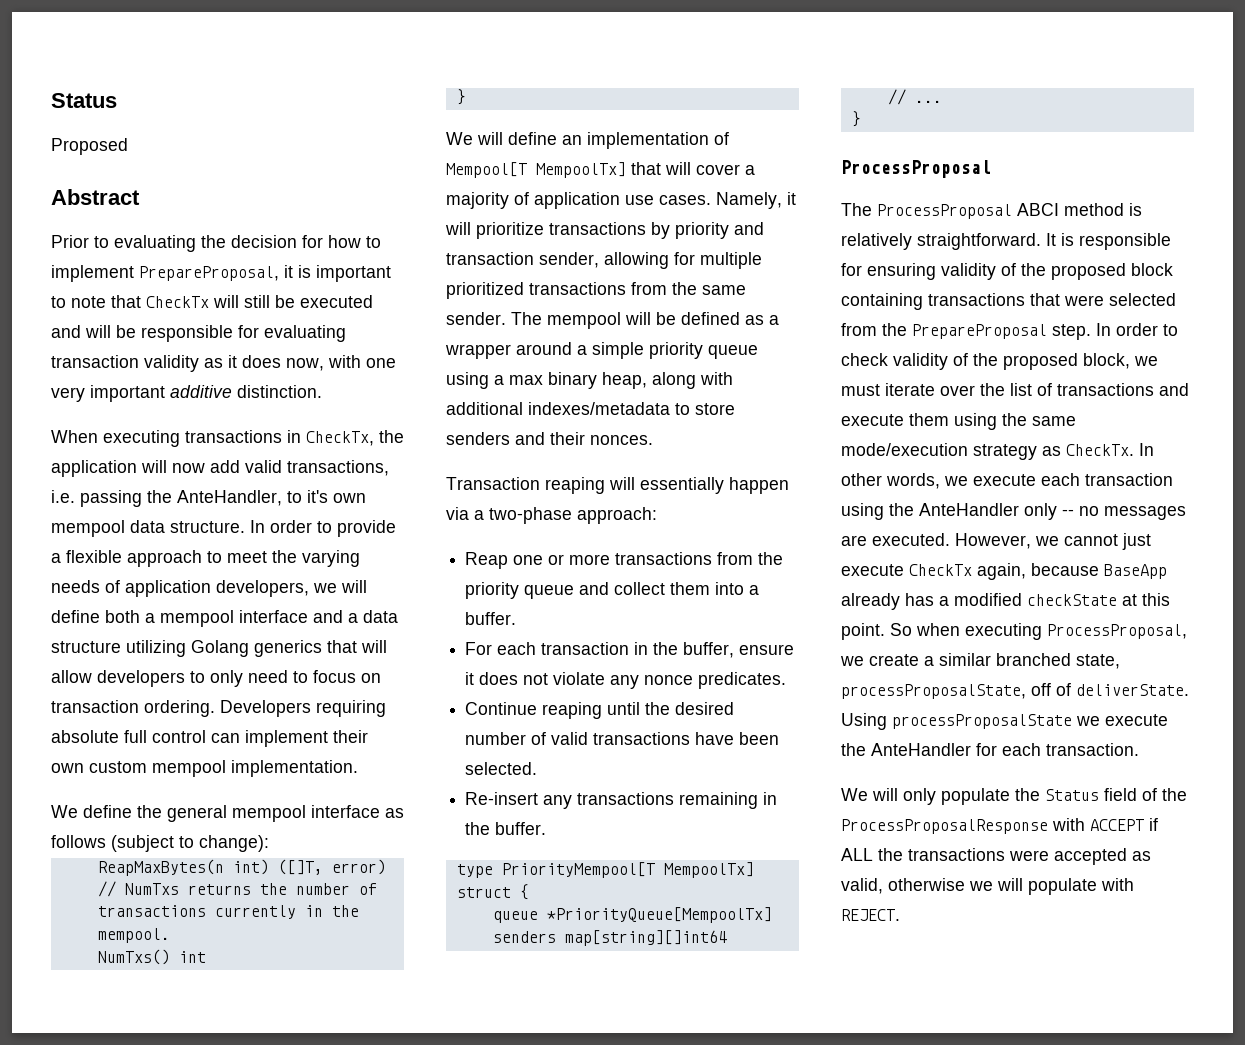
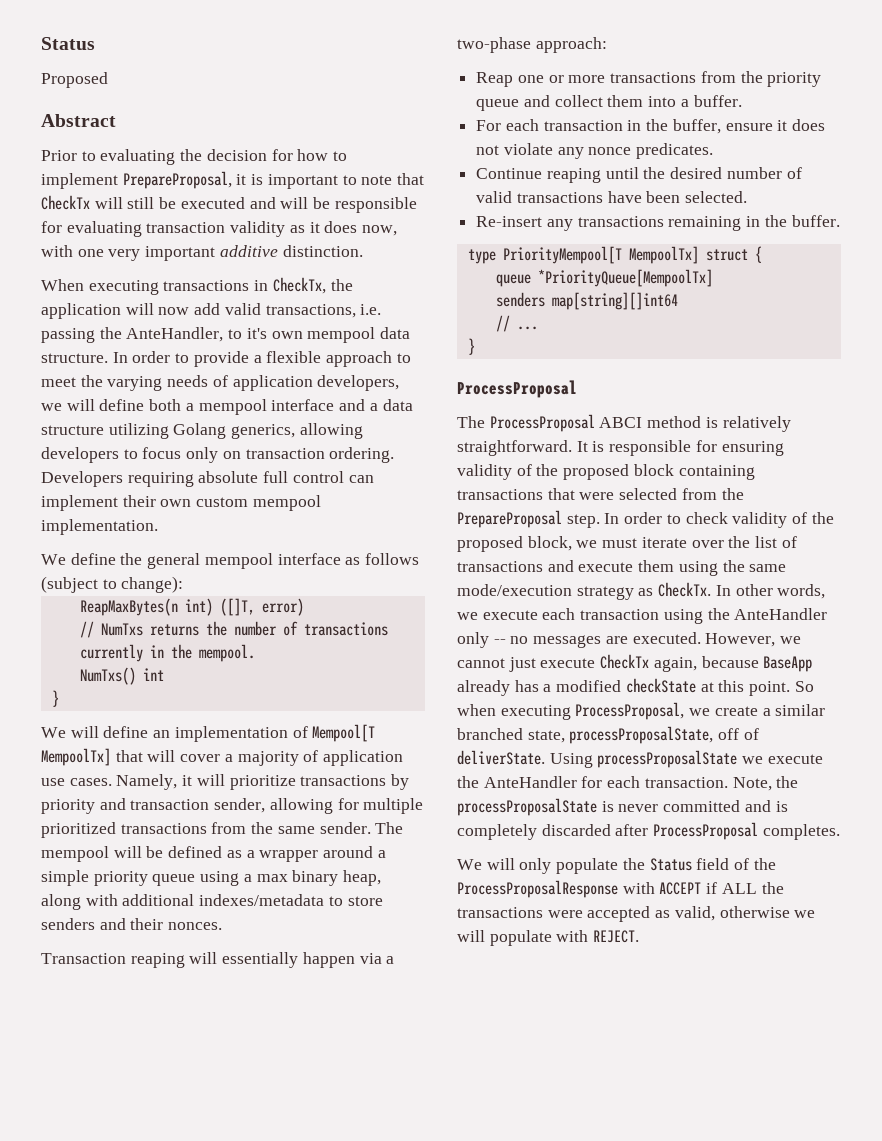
- In order to provide a flexible approach to meet the varying needs of application developers, we will define both a mempool interface and a data structure utilizing Golang generics that will allow developers to only need to focus on transaction ordering.
+ In order to provide a flexible approach to meet the varying needs of application developers, we will define both a mempool interface and a data structure utilizing Golang generics, allowing developers to focus only on transaction ordering.
+ Note, the processProposalState is never committed and is completely discarded after ProcessProposal completes.

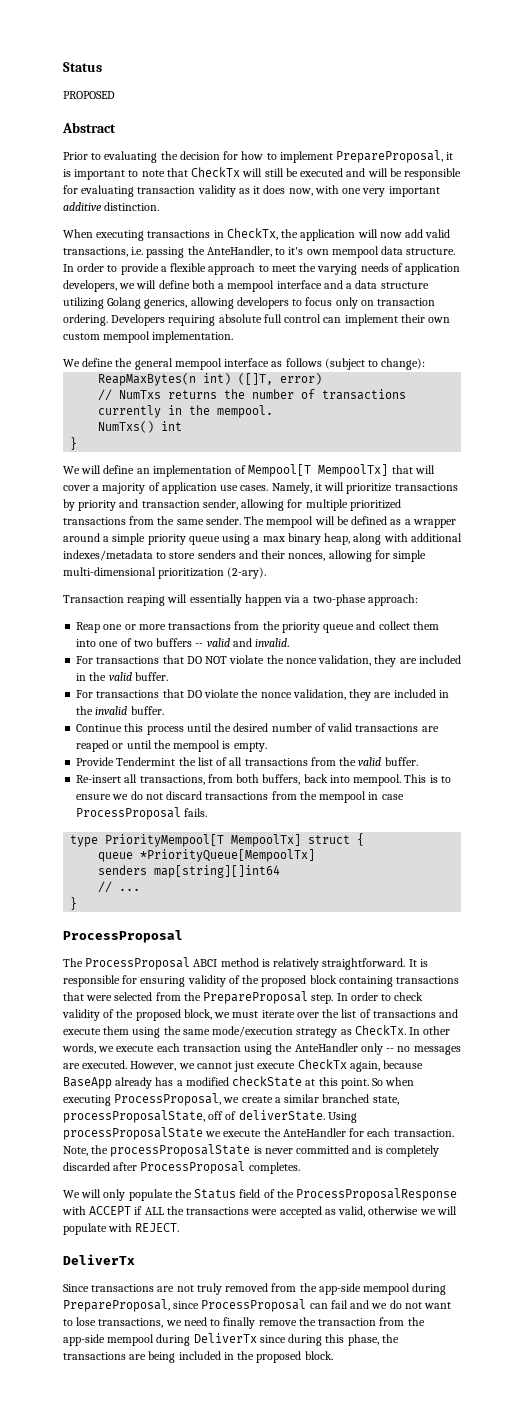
- Proposed
+ PROPOSED
- The mempool will be defined as a wrapper around a simple priority queue using a max binary heap, along with additional indexes/metadata to store senders and their nonces.
+ The mempool will be defined as a wrapper around a simple priority queue using a max binary heap, along with additional indexes/metadata to store senders and their nonces, allowing for simple multi-dimensional prioritization (2-ary).
- Reap one or more transactions from the priority queue and collect them into a buffer.
- For each transaction in the buffer, ensure it does not violate any nonce predicates.
+ Reap one or more transactions from the priority queue and collect them into one of two buffers -- valid and invalid.
+ For transactions that DO NOT violate the nonce validation, they are included in the valid buffer.
+ For transactions that DO violate the nonce validation, they are included in the invalid buffer.
- Continue reaping until the desired number of valid transactions have been selected.
- Re-insert any transactions remaining in the buffer.
+ Continue this process until the desired number of valid transactions are reaped or until the mempool is empty.
+ Provide Tendermint the list of all transactions from the valid buffer.
+ Re-insert all transactions, from both buffers, back into mempool. This is to ensure we do not discard transactions from the mempool in case ProcessProposal fails.
  We will only populate the Status field of the ProcessProposalResponse with ACCEPT if ALL the transactions were accepted as valid, otherwise we will populate with REJECT.
+ DeliverTx
+ Since transactions are not truly removed from the app-side mempool during PrepareProposal, since ProcessProposal can fail and we do not want to lose transactions, we need to finally remove the transaction from the app-side mempool during DeliverTx since during this phase, the transactions are being included in the proposed block.

